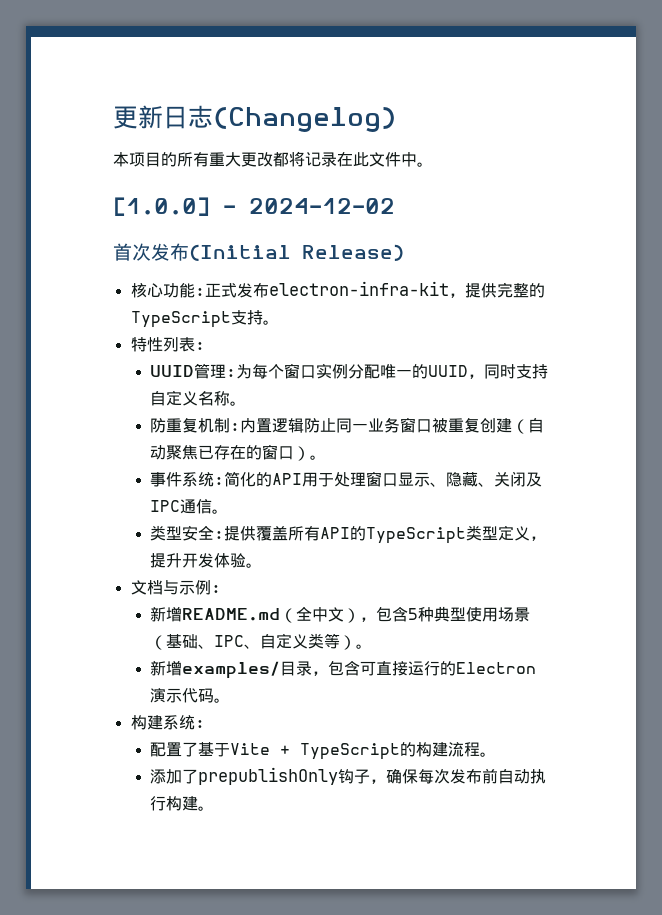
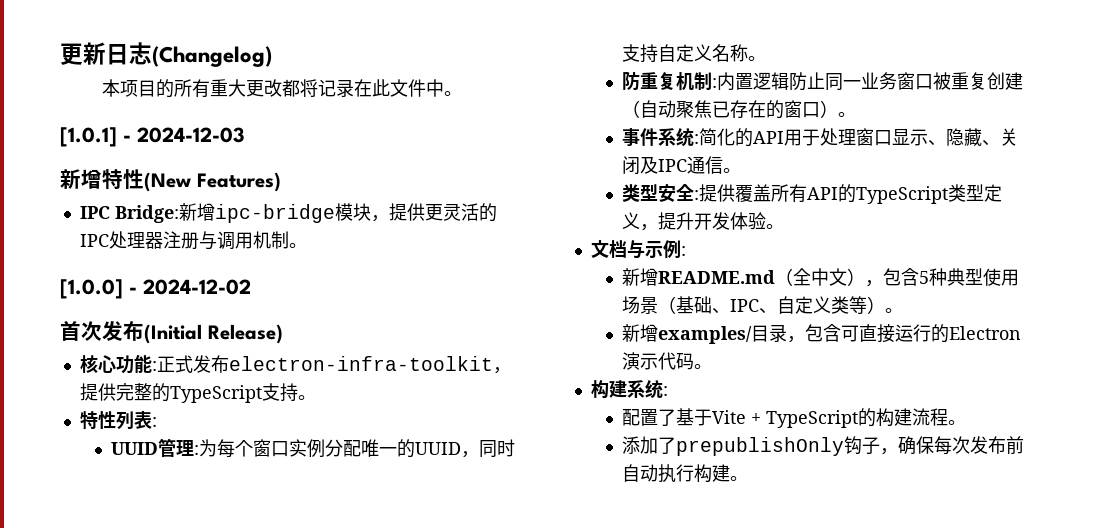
+ [1.0.1] - 2024-12-03
+ 新增特性(New Features)
+ IPC Bridge:新增ipc-bridge模块，提供更灵活的IPC处理器注册与调用机制。
- 核心功能:正式发布electron-infra-kit，提供完整的TypeScript支持。
+ 核心功能:正式发布electron-infra-toolkit，提供完整的TypeScript支持。

